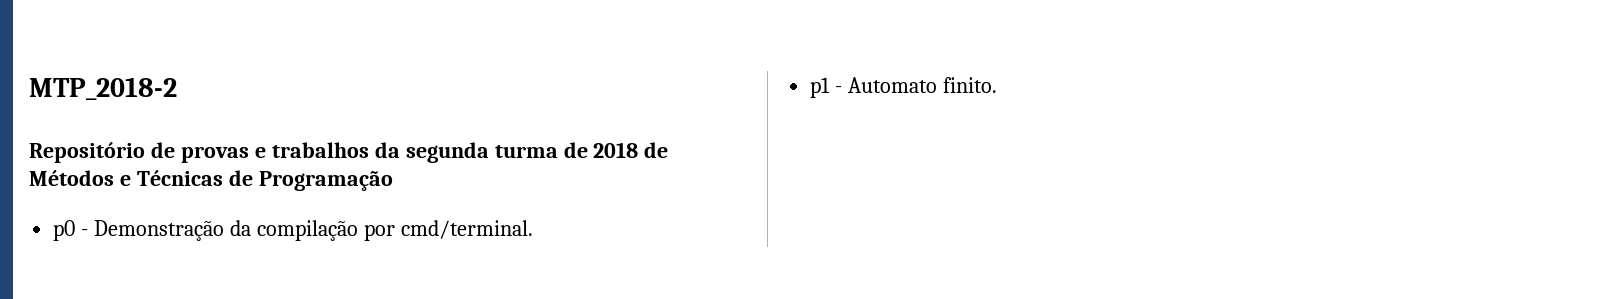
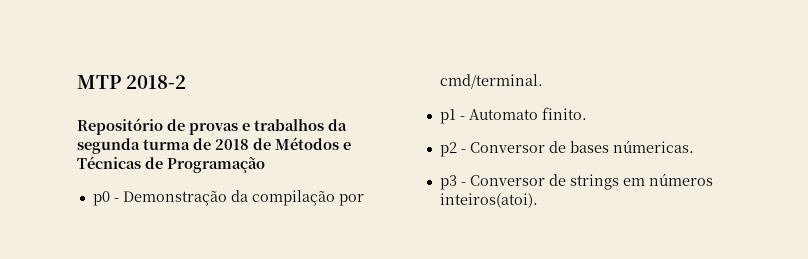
- MTP_2018-2
+ MTP 2018-2
+ p2 - Conversor de bases númericas.
+ p3 - Conversor de strings em números inteiros(atoi).

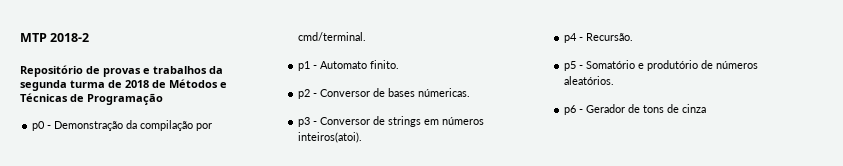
+ p4 - Recursão.
+ p5 - Somatório e produtório de números aleatórios.
+ p6 - Gerador de tons de cinza

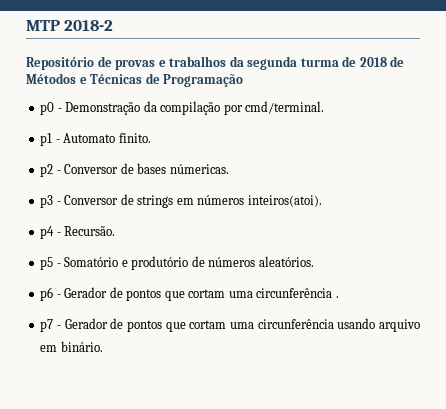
- p6 - Gerador de tons de cinza
+ p6 - Gerador de pontos que cortam uma circunferência .
+ p7 - Gerador de pontos que cortam uma circunferência usando arquivo em binário.

